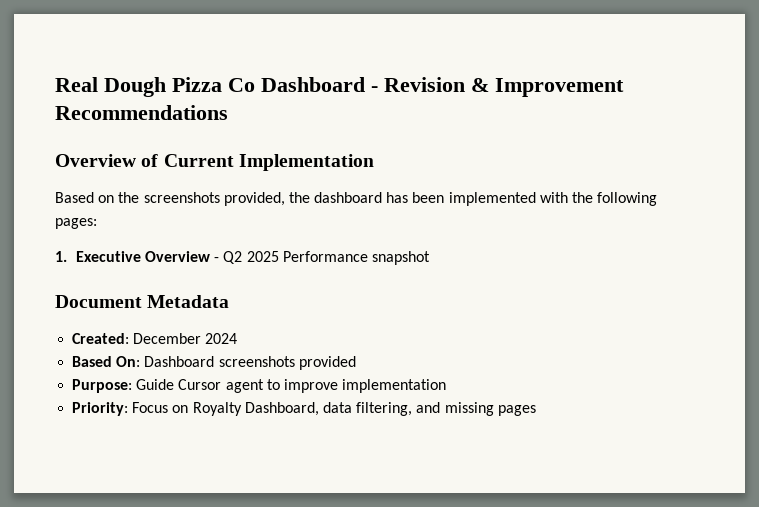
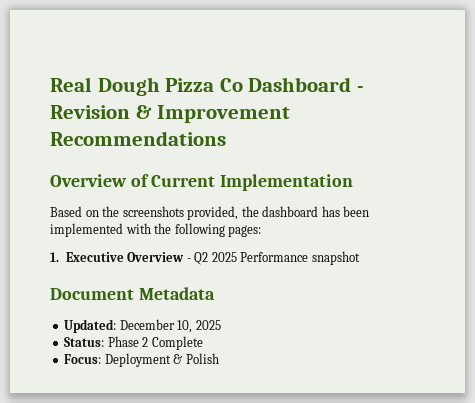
- Created: December 2024
- Based On: Dashboard screenshots provided
- Purpose: Guide Cursor agent to improve implementation
- Priority: Focus on Royalty Dashboard, data filtering, and missing pages
+ Updated: December 10, 2025
+ Status: Phase 2 Complete
+ Focus: Deployment & Polish

